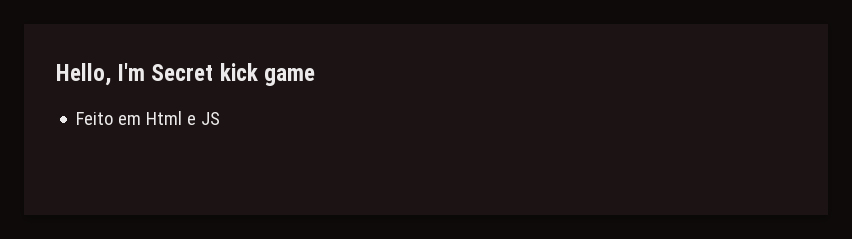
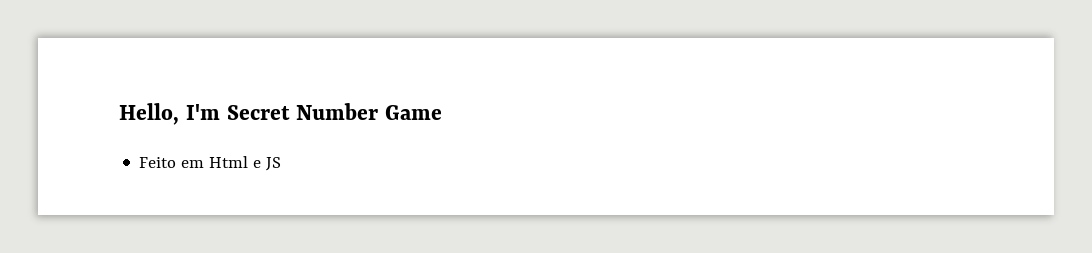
- Hello, I'm Secret kick game
+ Hello, I'm Secret Number Game

